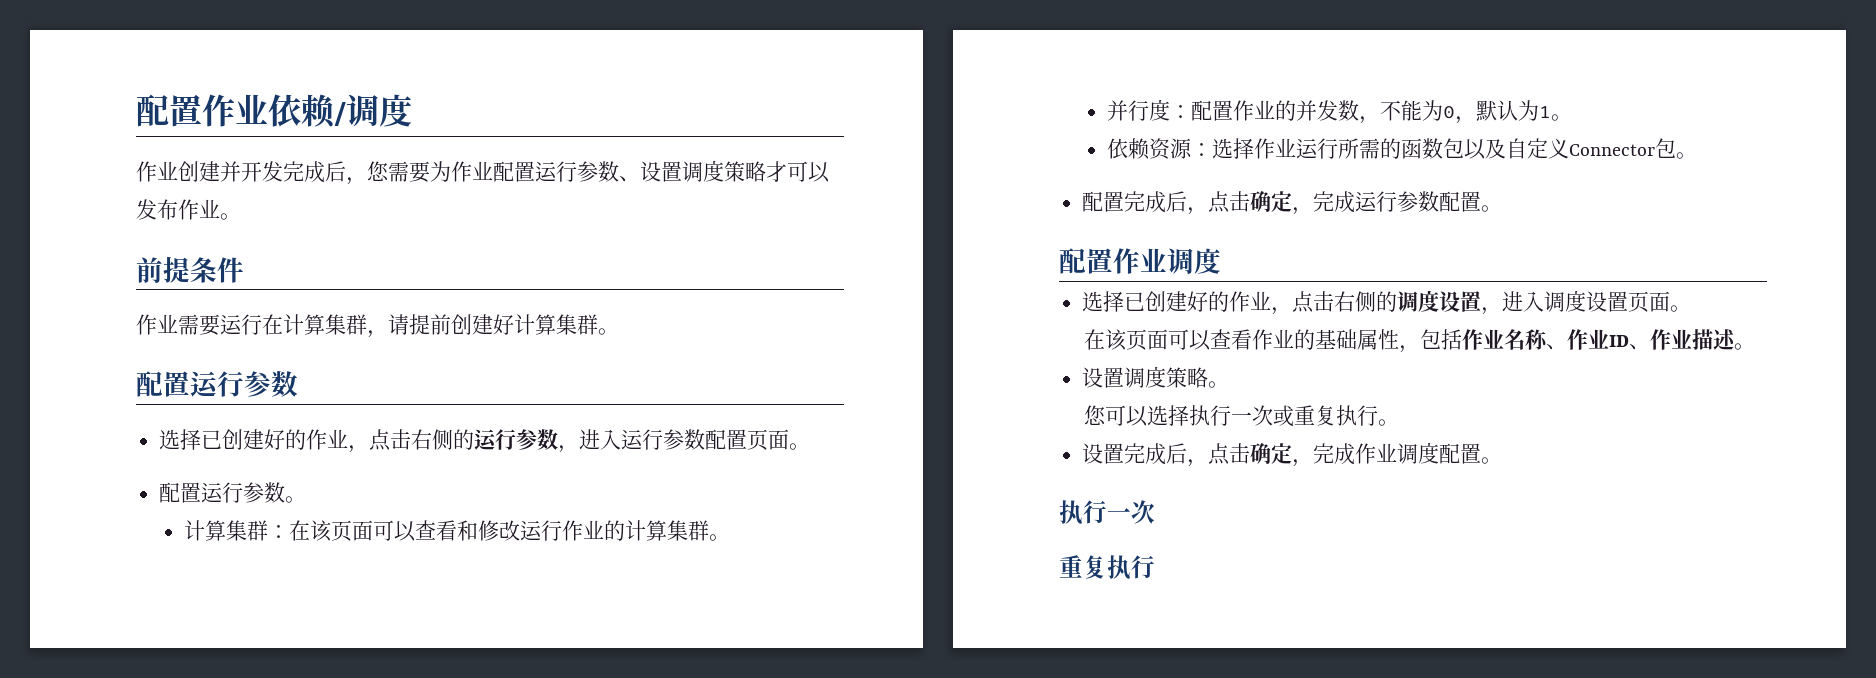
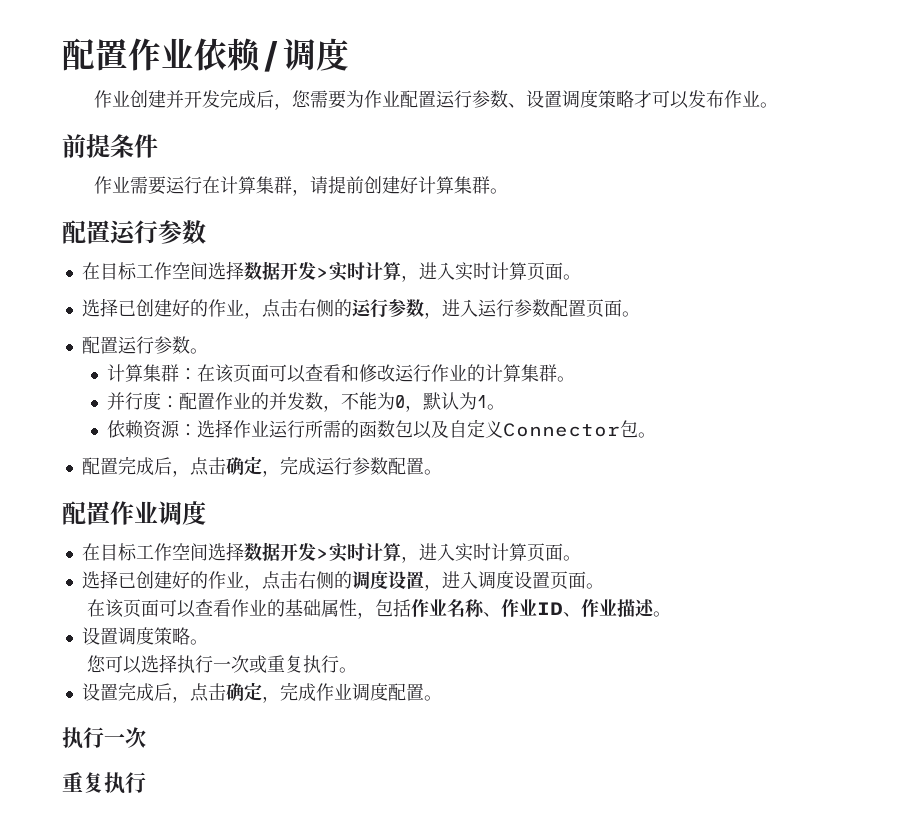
  作业需要运行在计算集群，请提前创建好计算集群。
  配置运行参数
+ 在目标工作空间选择数据开发>实时计算，进入实时计算页面。
  配置作业调度
+ 在目标工作空间选择数据开发>实时计算，进入实时计算页面。

